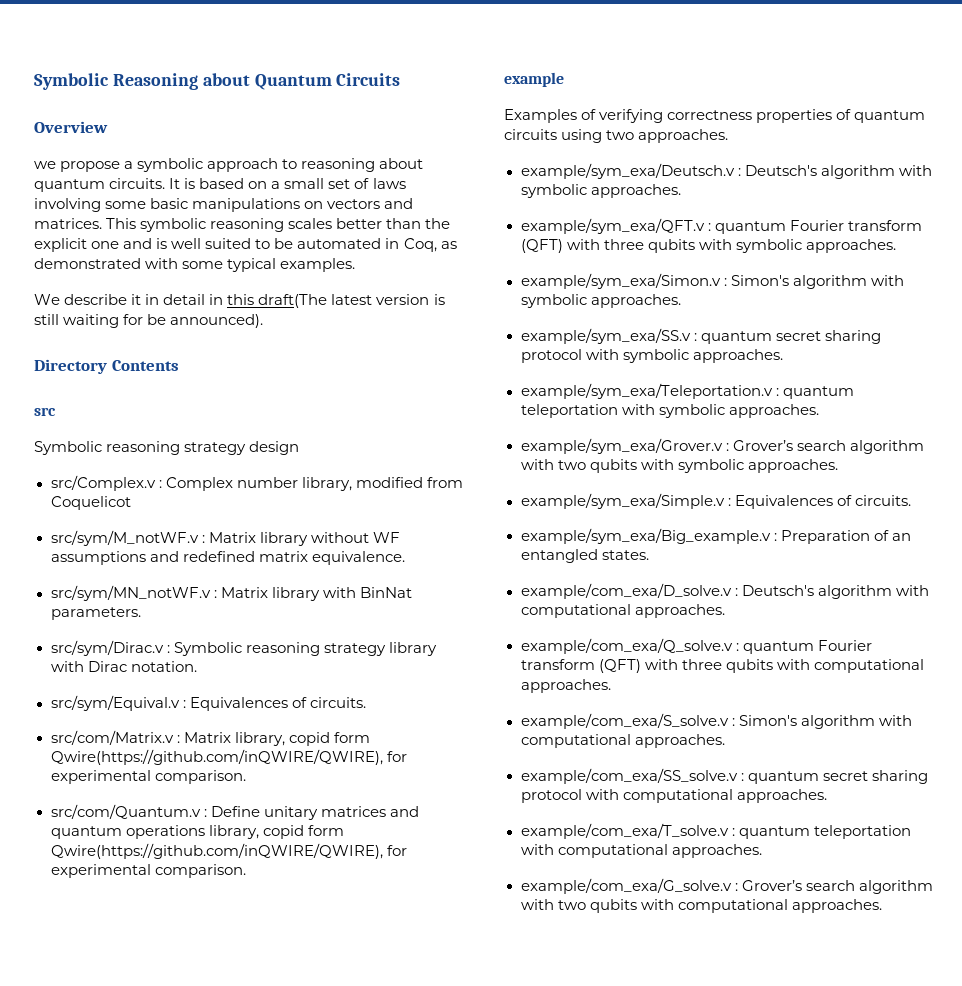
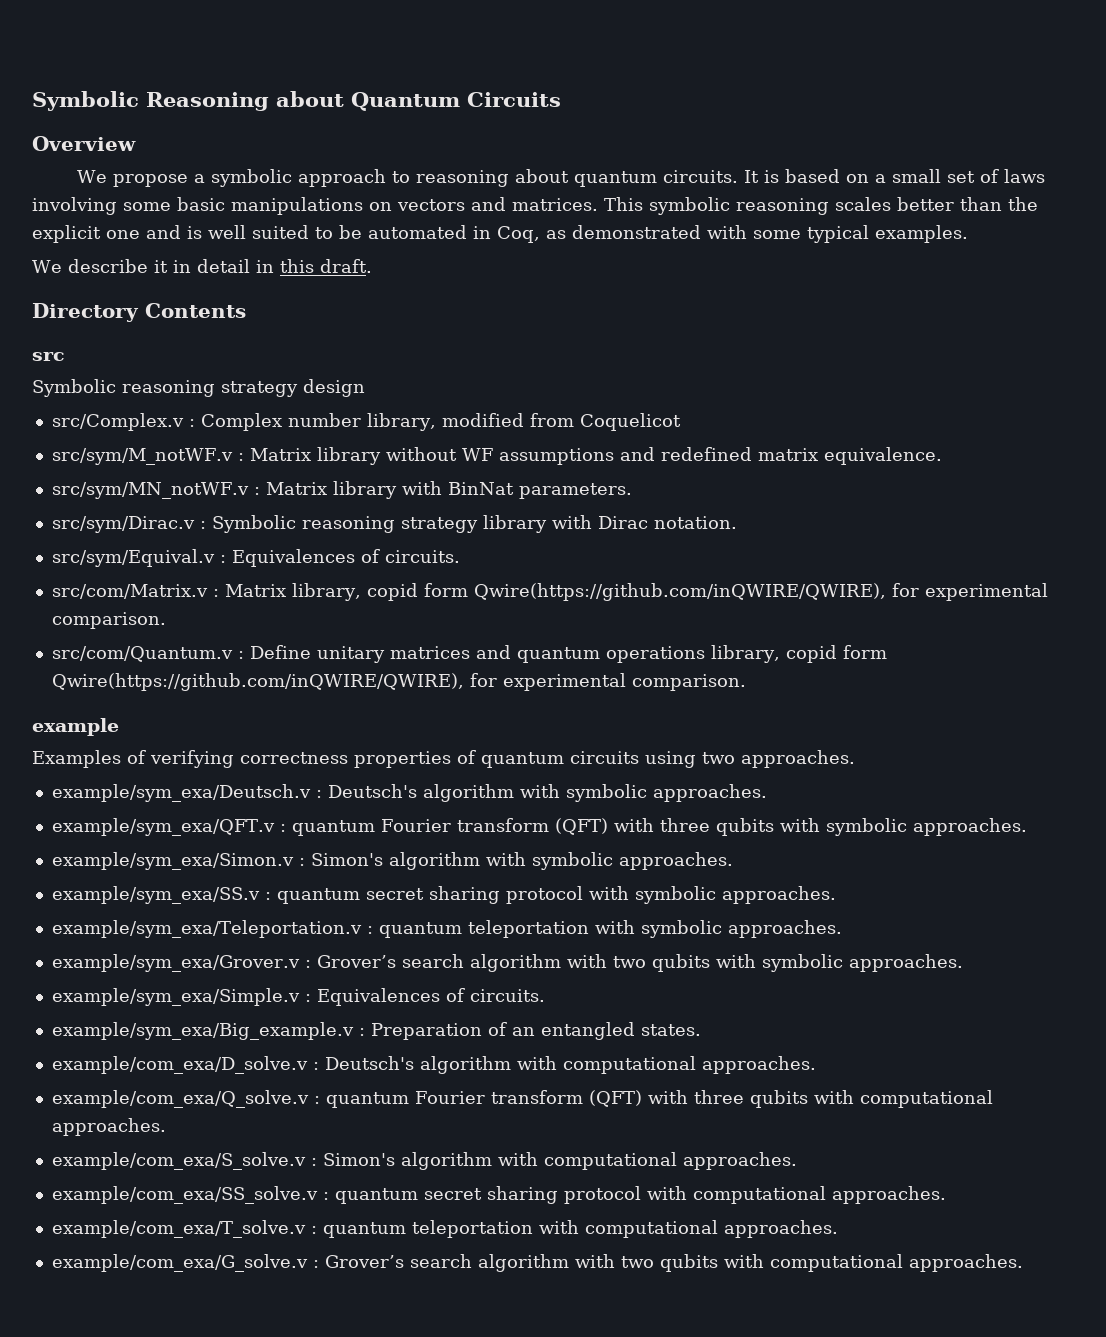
- we propose a symbolic approach to reasoning about quantum circuits.
+ We propose a symbolic approach to reasoning about quantum circuits.
- We describe it in detail in this draft(The latest version is still waiting for be announced).
+ We describe it in detail in this draft.

